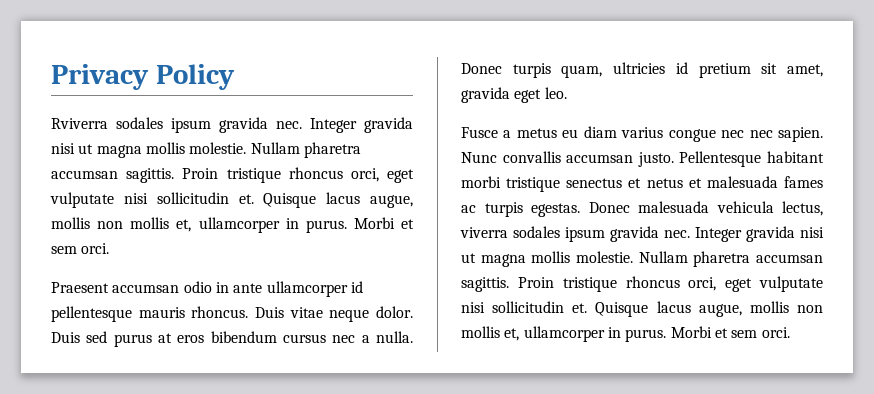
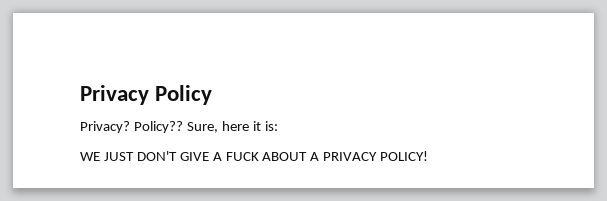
- Rviverra sodales ipsum gravida nec. Integer gravida nisi ut magna mollis molestie. Nullam pharetra accumsan sagittis. Proin tristique rhoncus orci, eget vulputate nisi sollicitudin et. Quisque lacus augue, mollis non mollis et, ullamcorper in purus. Morbi et sem orci.
- Praesent accumsan odio in ante ullamcorper id pellentesque mauris rhoncus. Duis vitae neque dolor. Duis sed purus at eros bibendum cursus nec a nulla. Donec turpis quam, ultricies id pretium sit amet, gravida eget leo.
- Fusce a metus eu diam varius congue nec nec sapien. Nunc convallis accumsan justo. Pellentesque habitant morbi tristique senectus et netus et malesuada fames ac turpis egestas. Donec malesuada vehicula lectus, viverra sodales ipsum gravida nec. Integer gravida nisi ut magna mollis molestie. Nullam pharetra accumsan sagittis. Proin tristique rhoncus orci, eget vulputate nisi sollicitudin et. Quisque lacus augue, mollis non mollis et, ullamcorper in purus. Morbi et sem orci.
+ Privacy? Policy?? Sure, here it is:
+ WE JUST DON'T GIVE A FUCK ABOUT A PRIVACY POLICY!

